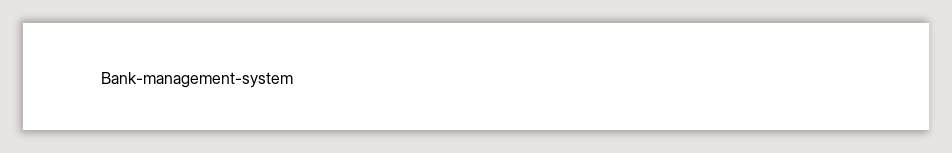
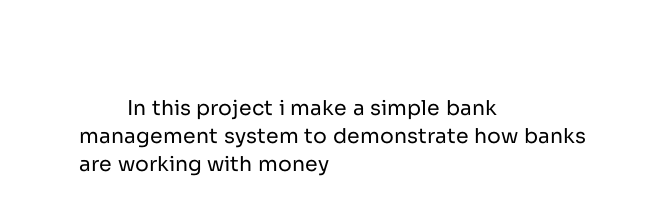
- Bank-management-system
+ In this project i make a simple bank management system to demonstrate how banks are working with money

